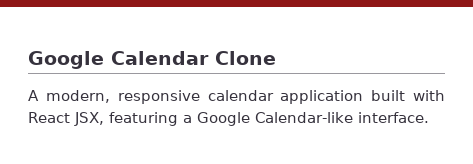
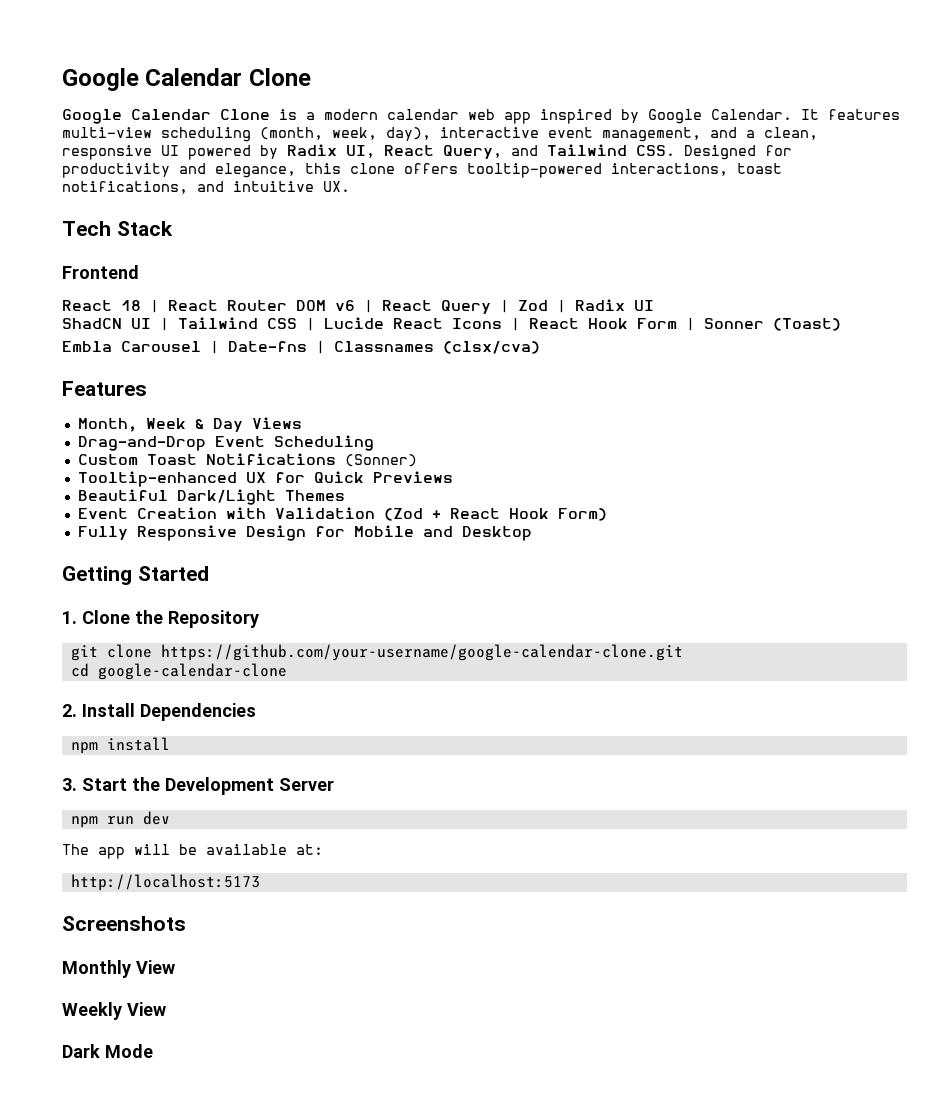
- A modern, responsive calendar application built with React JSX, featuring a Google Calendar-like interface.
+ Google Calendar Clone is a modern calendar web app inspired by Google Calendar. It features multi-view scheduling (month, week, day), interactive event management, and a clean, responsive UI powered by Radix UI, React Query, and Tailwind CSS. Designed for productivity and elegance, this clone offers tooltip-powered interactions, toast notifications, and intuitive UX.
+ Tech Stack
+ Frontend
+ React 18 | React Router DOM v6 | React Query | Zod | Radix UI
+ ShadCN UI | Tailwind CSS | Lucide React Icons | React Hook Form | Sonner (Toast)
+ Embla Carousel | Date-fns | Classnames (clsx/cva)
+ Features
+ Month, Week & Day Views
+ Drag-and-Drop Event Scheduling
+ Custom Toast Notifications (Sonner)
+ Tooltip-enhanced UX for Quick Previews
+ Beautiful Dark/Light Themes
+ Event Creation with Validation (Zod + React Hook Form)
+ Fully Responsive Design for Mobile and Desktop
+ Getting Started
+ 1. Clone the Repository
+ git clone https://github.com/your-username/google-calendar-clone.git
+ cd google-calendar-clone
+ 2. Install Dependencies
+ npm install
+ 3. Start the Development Server
+ npm run dev
+ The app will be available at:
+ http://localhost:5173
+ Screenshots
+ Monthly View
+ Weekly View
+ Dark Mode

